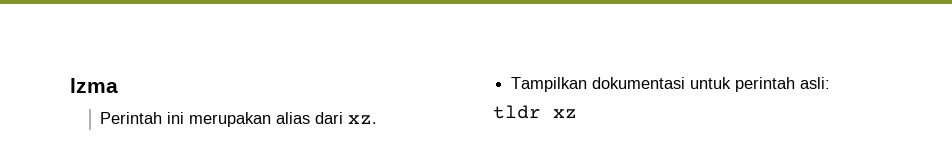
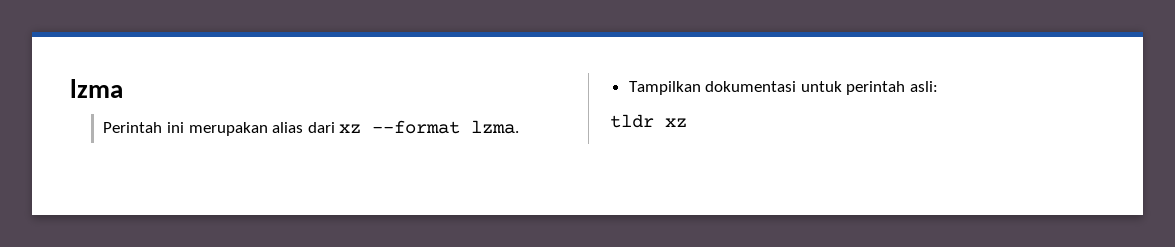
- Perintah ini merupakan alias dari xz.
+ Perintah ini merupakan alias dari xz --format lzma.

